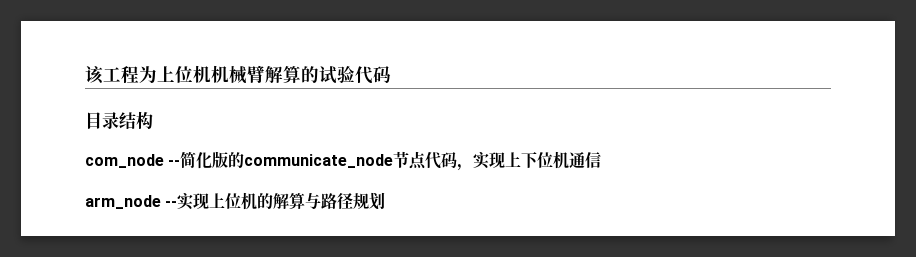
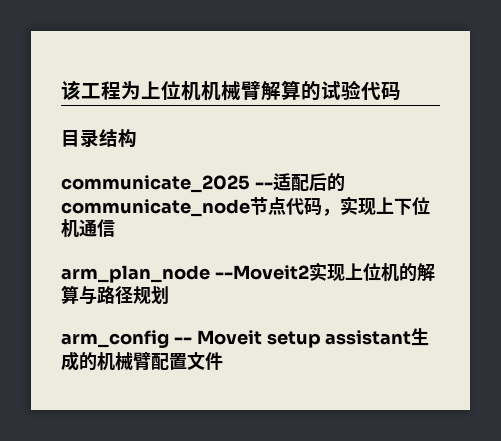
- com_node --简化版的communicate_node节点代码，实现上下位机通信
+ communicate_2025 --适配后的communicate_node节点代码，实现上下位机通信
- arm_node --实现上位机的解算与路径规划
+ arm_plan_node --Moveit2实现上位机的解算与路径规划
+ arm_config -- Moveit setup assistant生成的机械臂配置文件

